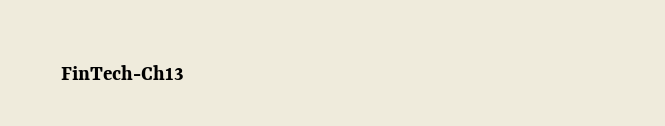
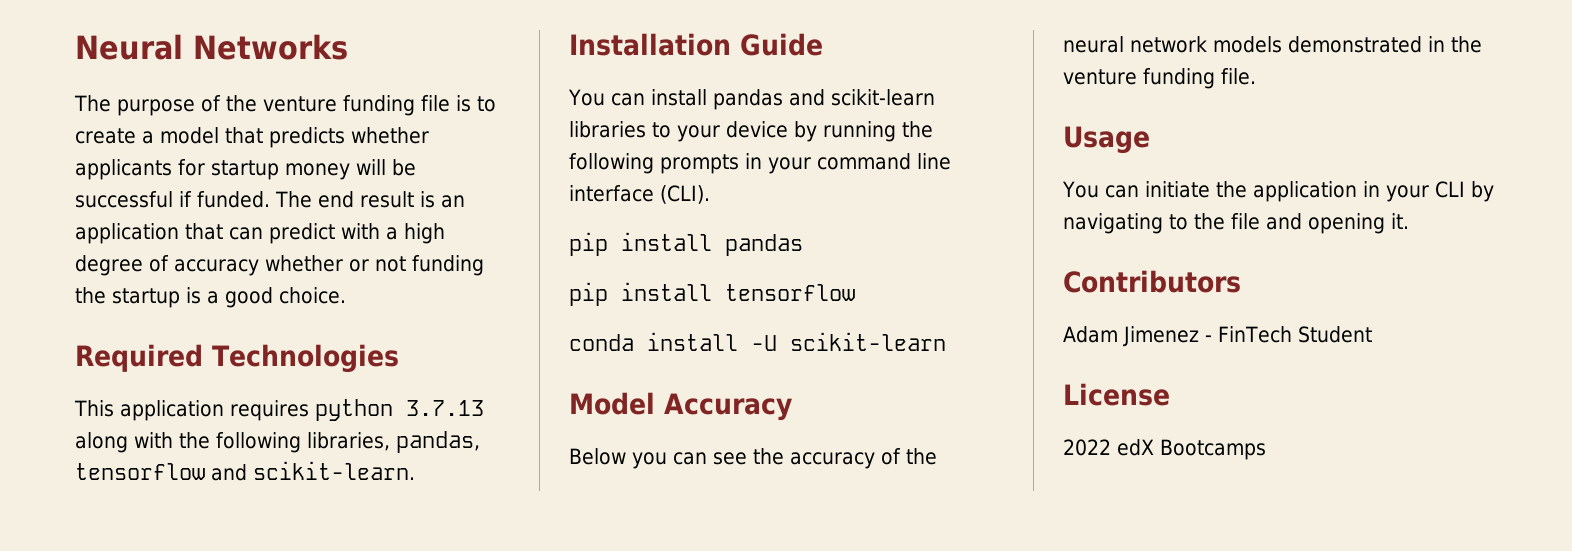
- FinTech-Ch13
+ Neural Networks
+ The purpose of the venture funding file is to create a model that predicts whether applicants for startup money will be successful if funded. The end result is an application that can predict with a high degree of accuracy whether or not funding the startup is a good choice.
+ Required Technologies
+ This application requires python 3.7.13 along with the following libraries, pandas, tensorflow and scikit-learn.
+ Installation Guide
+ You can install pandas and scikit-learn libraries to your device by running the following prompts in your command line interface (CLI).
+ pip install pandas
+ pip install tensorflow
+ conda install -U scikit-learn
+ Model Accuracy
+ Below you can see the accuracy of the neural network models demonstrated in the venture funding file.
+ Usage
+ You can initiate the application in your CLI by navigating to the file and opening it.
+ Contributors
+ Adam Jimenez - FinTech Student
+ License
+ 2022 edX Bootcamps

